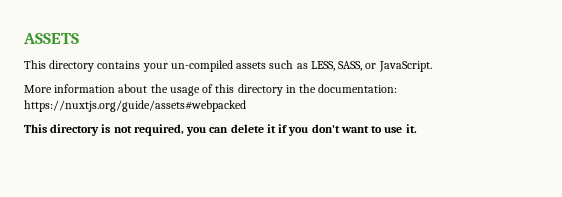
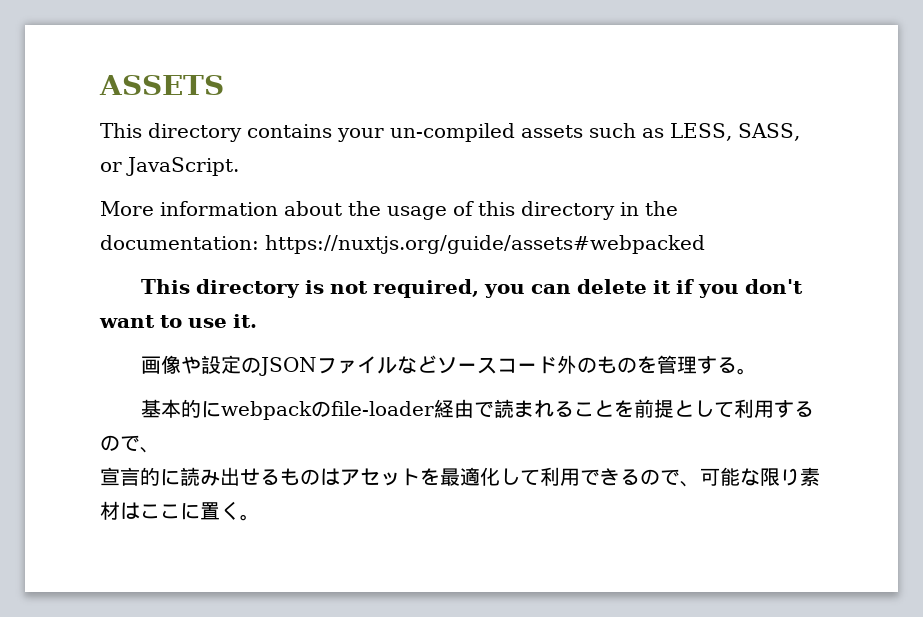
+ 画像や設定のJSONファイルなどソースコード外のものを管理する。
+ 基本的にwebpackのfile‐loader経由で読まれることを前提として利用するので、
+ 宣言的に読み出せるものはアセットを最適化して利用できるので、可能な限り素材はここに置く。

